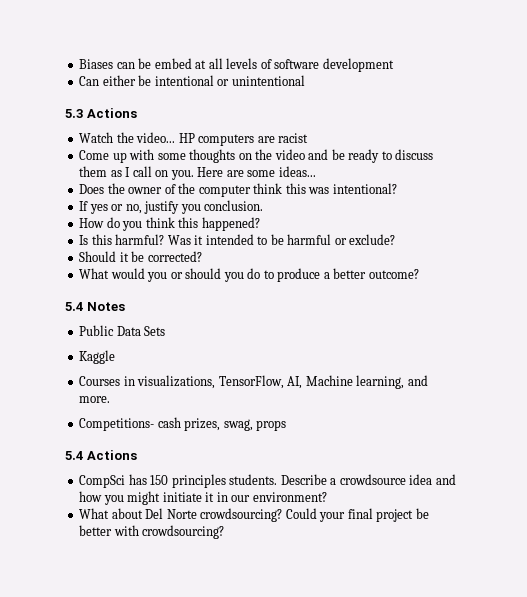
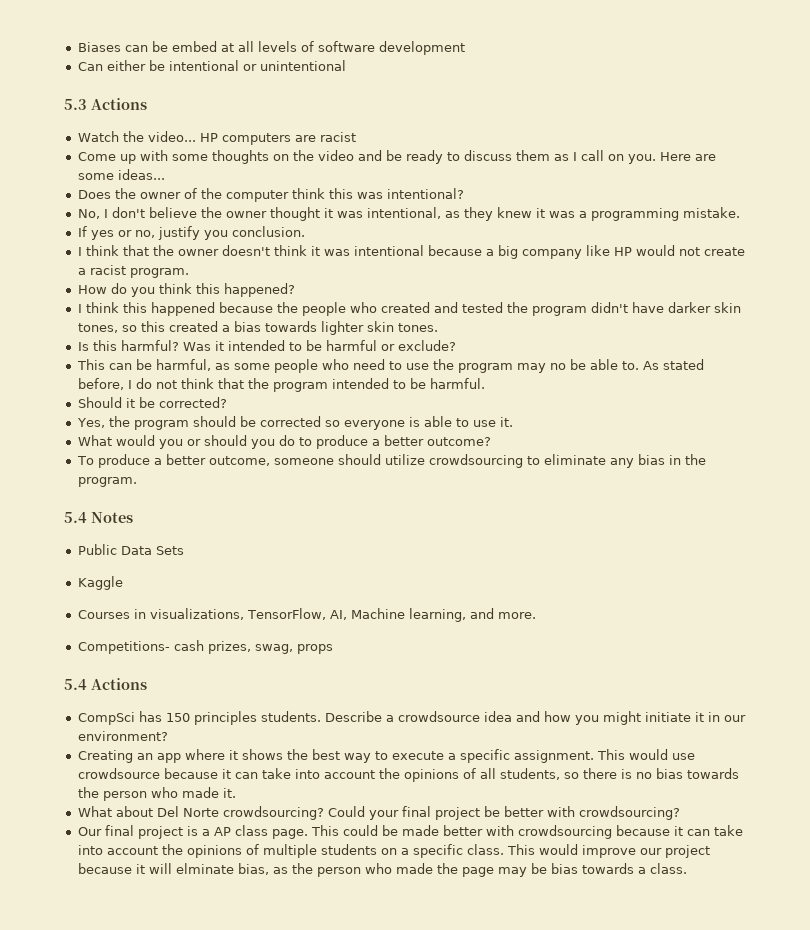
+ No, I don't believe the owner thought it was intentional, as they knew it was a programming mistake.
+ I think that the owner doesn't think it was intentional because a big company like HP would not create a racist program.
+ I think this happened because the people who created and tested the program didn't have darker skin tones, so this created a bias towards lighter skin tones.
+ This can be harmful, as some people who need to use the program may no be able to. As stated before, I do not think that the program intended to be harmful.
  Should it be corrected?
+ Yes, the program should be corrected so everyone is able to use it.
+ To produce a better outcome, someone should utilize crowdsourcing to eliminate any bias in the program.
+ Creating an app where it shows the best way to execute a specific assignment. This would use crowdsource because it can take into account the opinions of all students, so there is no bias towards the person who made it.
+ Our final project is a AP class page. This could be made better with crowdsourcing because it can take into account the opinions of multiple students on a specific class. This would improve our project because it will elminate bias, as the person who made the page may be bias towards a class.

